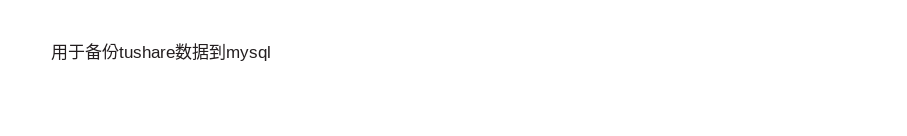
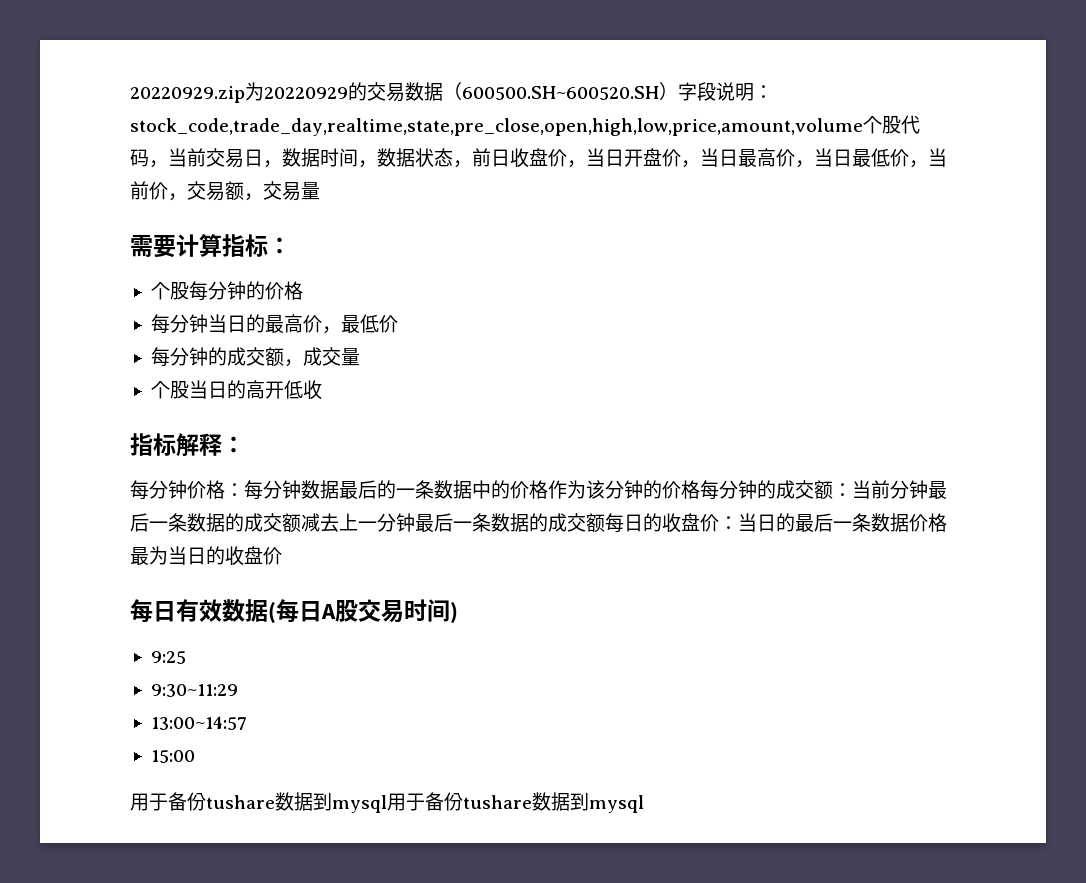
- 用于备份tushare数据到mysql
+ 20220929.zip为20220929的交易数据（600500.SH~600520.SH）字段说明：stock_code,trade_day,realtime,state,pre_close,open,high,low,price,amount,volume个股代码，当前交易日，数据时间，数据状态，前日收盘价，当日开盘价，当日最高价，当日最低价，当前价，交易额，交易量
+ 需要计算指标：
+ 个股每分钟的价格
+ 每分钟当日的最高价，最低价
+ 每分钟的成交额，成交量
+ 个股当日的高开低收
+ 指标解释：
+ 每分钟价格：每分钟数据最后的一条数据中的价格作为该分钟的价格每分钟的成交额：当前分钟最后一条数据的成交额减去上一分钟最后一条数据的成交额每日的收盘价：当日的最后一条数据价格最为当日的收盘价
+ 每日有效数据(每日A股交易时间)
+ 9:25
+ 9:30~11:29
+ 13:00~14:57
+ 15:00
+ 用于备份tushare数据到mysql用于备份tushare数据到mysql

